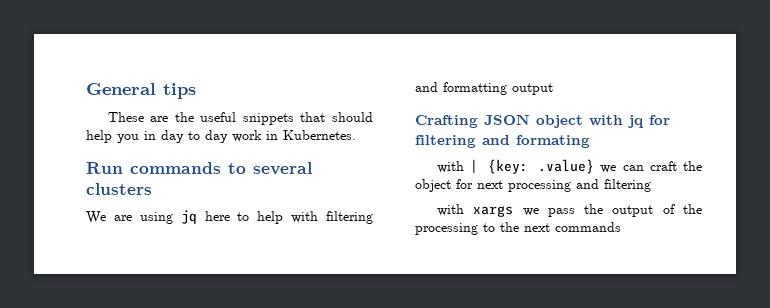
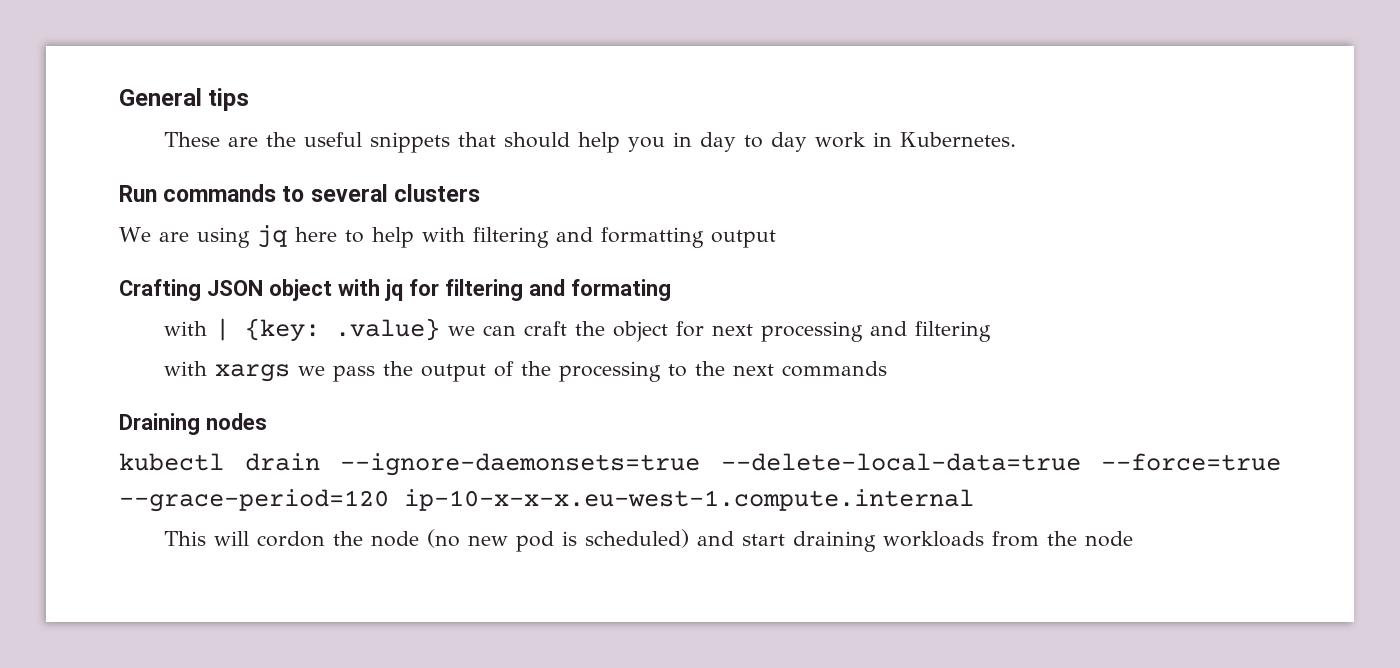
+ Draining nodes
+ kubectl drain --ignore-daemonsets=true --delete-local-data=true --force=true --grace-period=120 ip-10-x-x-x.eu-west-1.compute.internal
+ This will cordon the node (no new pod is scheduled) and start draining workloads from the node

